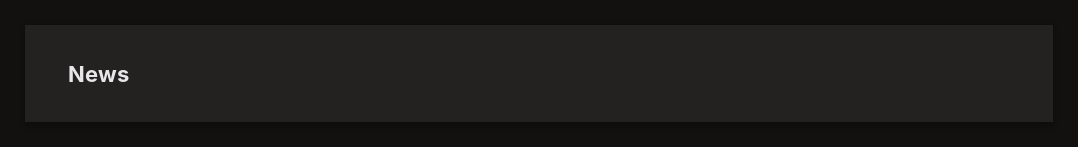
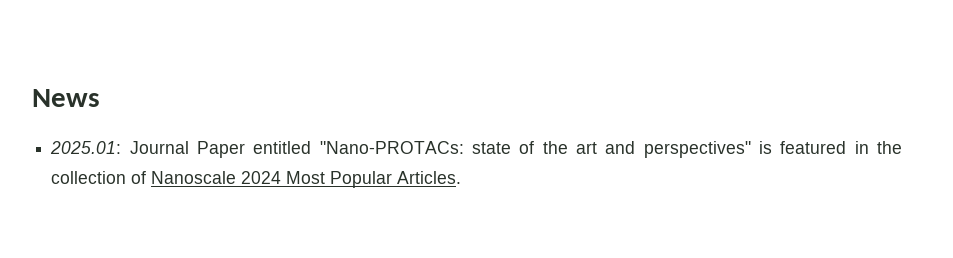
+ 2025.01: Journal Paper entitled "Nano-PROTACs: state of the art and perspectives" is featured in the collection of Nanoscale 2024 Most Popular Articles.

